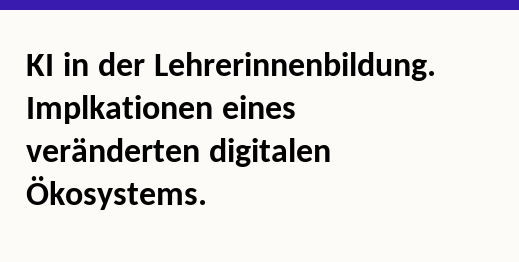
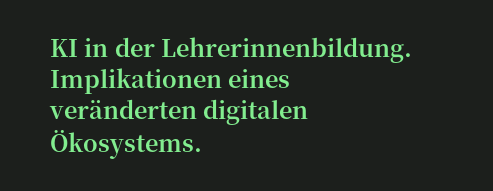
- Implkationen eines veränderten digitalen Ökosystems.
+ Implikationen eines veränderten digitalen Ökosystems.

